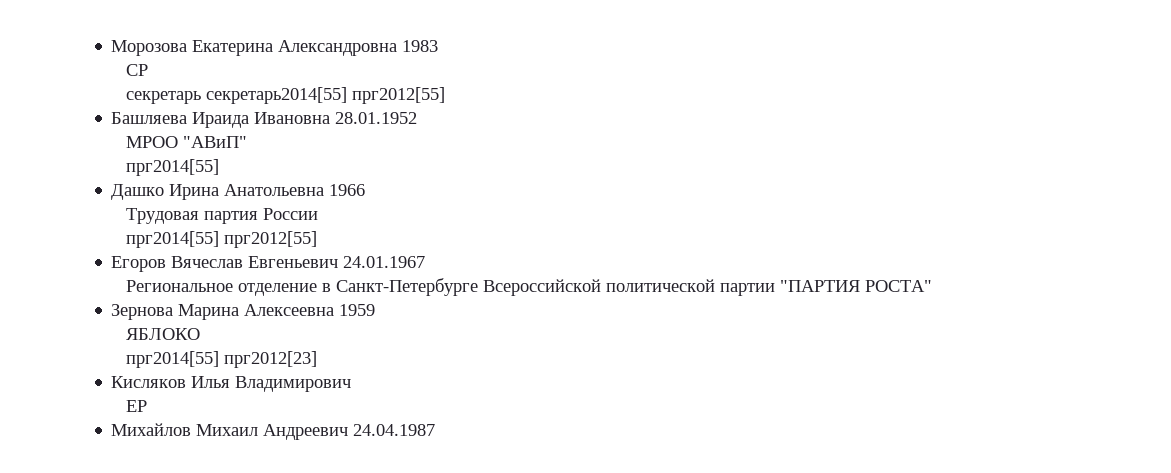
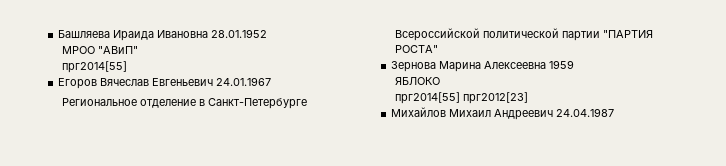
- Морозова Екатерина Александровна 1983
- СР
- секретарь секретарь2014[55] прг2012[55]
- Дашко Ирина Анатольевна 1966
- Трудовая партия России
- прг2014[55] прг2012[55]
- Кисляков Илья Владимирович
- ЕР

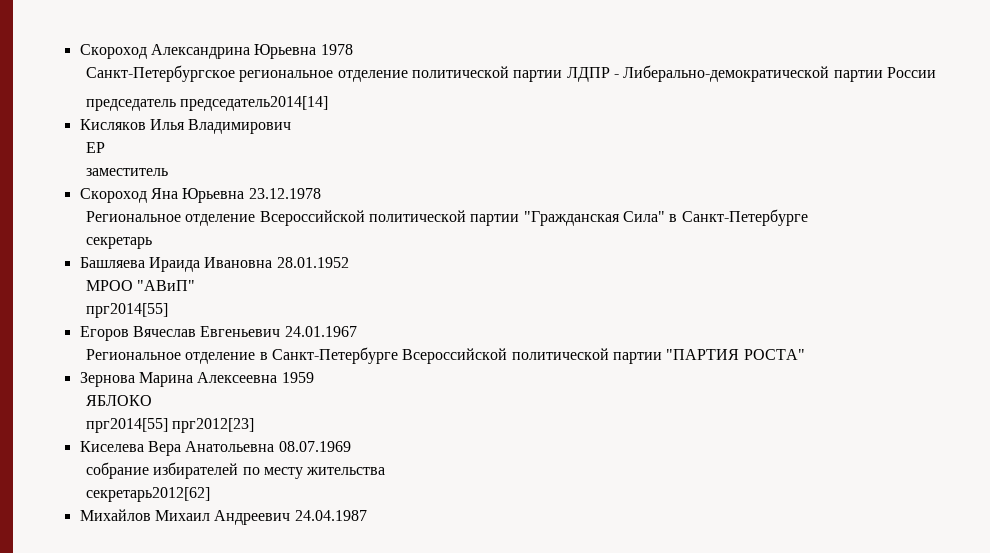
+ Скороход Александрина Юрьевна 1978
+ Санкт-Петербургское региональное отделение политической партии ЛДПР - Либерально-демократической партии России
+ председатель председатель2014[14]
+ Кисляков Илья Владимирович
+ ЕР
+ заместитель
+ Скороход Яна Юрьевна 23.12.1978
+ Региональное отделение Всероссийской политической партии "Гражданская Сила" в Санкт-Петербурге
+ секретарь
+ Киселева Вера Анатольевна 08.07.1969
+ собрание избирателей по месту жительства
+ секретарь2012[62]

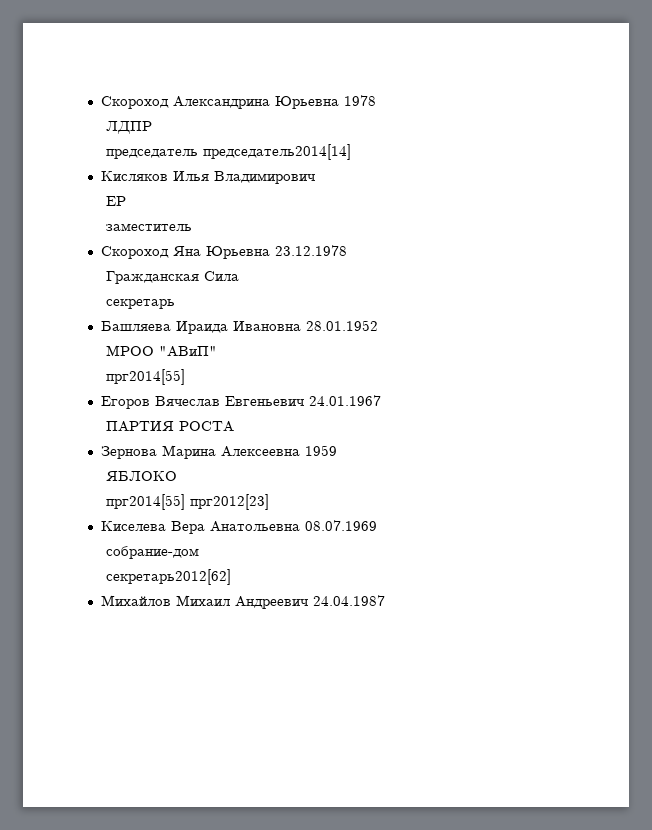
- Санкт-Петербургское региональное отделение политической партии ЛДПР - Либерально-демократической партии России
+ ЛДПР
- Региональное отделение Всероссийской политической партии "Гражданская Сила" в Санкт-Петербурге
+ Гражданская Сила
- Региональное отделение в Санкт-Петербурге Всероссийской политической партии "ПАРТИЯ РОСТА"
+ ПАРТИЯ РОСТА
- собрание избирателей по месту жительства
+ собрание-дом

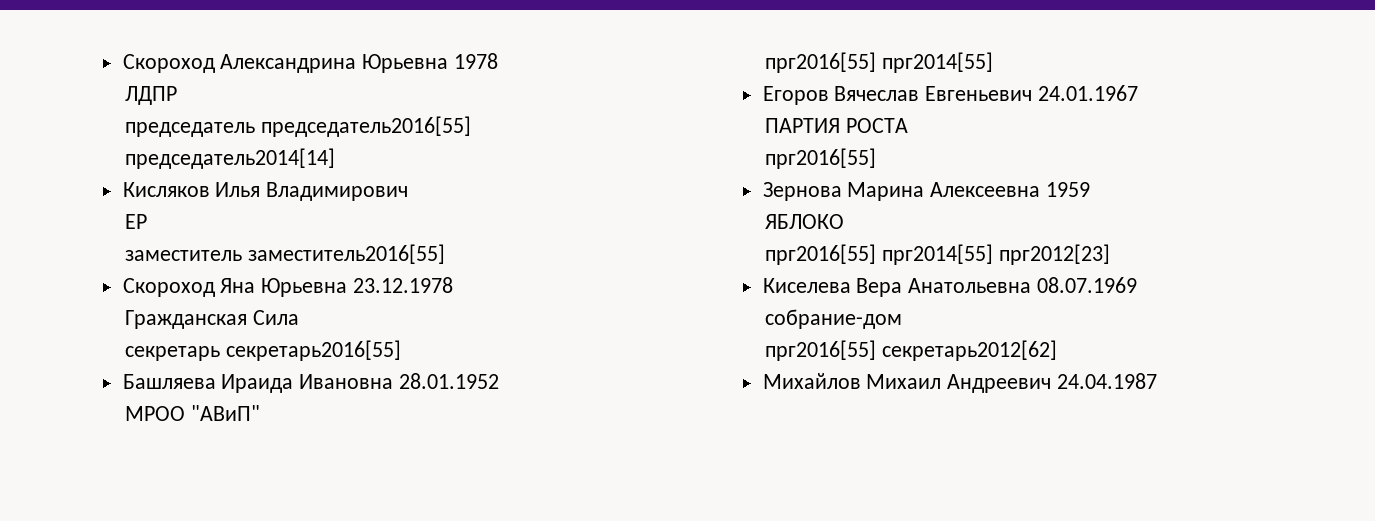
- председатель председатель2014[14]
+ председатель председатель2016[55] председатель2014[14]
- заместитель
+ заместитель заместитель2016[55]
- секретарь
+ секретарь секретарь2016[55]
  МРОО "АВиП"
- прг2014[55]
+ прг2016[55] прг2014[55]
  ПАРТИЯ РОСТА
+ прг2016[55]
- прг2014[55] прг2012[23]
+ прг2016[55] прг2014[55] прг2012[23]
- секретарь2012[62]
+ прг2016[55] секретарь2012[62]

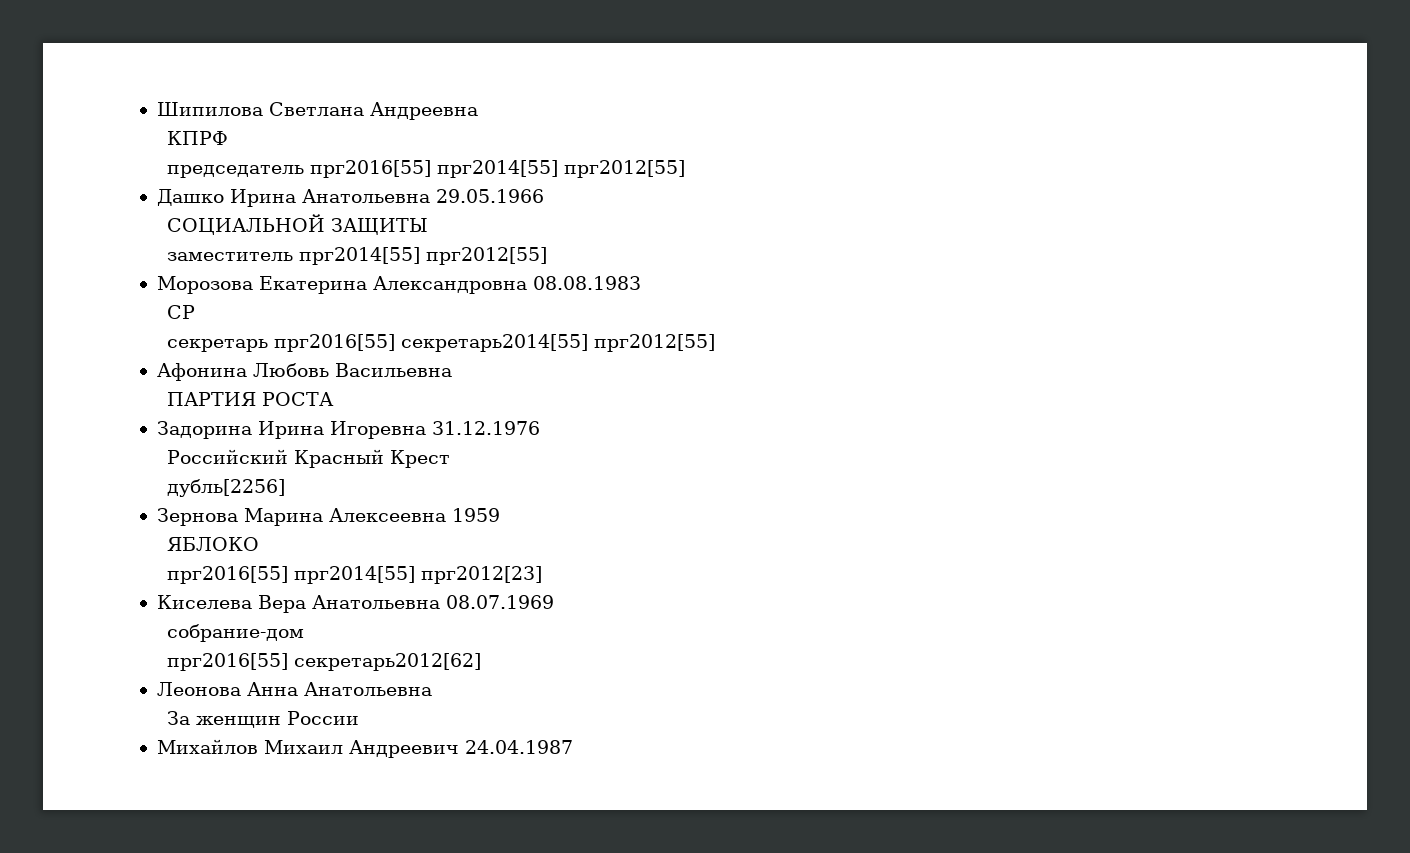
- Скороход Александрина Юрьевна 1978
- ЛДПР
- председатель председатель2016[55] председатель2014[14]
- Кисляков Илья Владимирович
- ЕР
- заместитель заместитель2016[55]
- Скороход Яна Юрьевна 23.12.1978
- Гражданская Сила
- секретарь секретарь2016[55]
- Башляева Ираида Ивановна 28.01.1952
- МРОО "АВиП"
- прг2016[55] прг2014[55]
- Егоров Вячеслав Евгеньевич 24.01.1967
+ Шипилова Светлана Андреевна
+ КПРФ
+ председатель прг2016[55] прг2014[55] прг2012[55]
+ Дашко Ирина Анатольевна 29.05.1966
+ СОЦИАЛЬНОЙ ЗАЩИТЫ
+ заместитель прг2014[55] прг2012[55]
+ Морозова Екатерина Александровна 08.08.1983
+ СР
+ секретарь прг2016[55] секретарь2014[55] прг2012[55]
+ Афонина Любовь Васильевна
  ПАРТИЯ РОСТА
- прг2016[55]
+ Задорина Ирина Игоревна 31.12.1976
+ Российский Красный Крест
+ дубль[2256]
+ Леонова Анна Анатольевна
+ За женщин России

